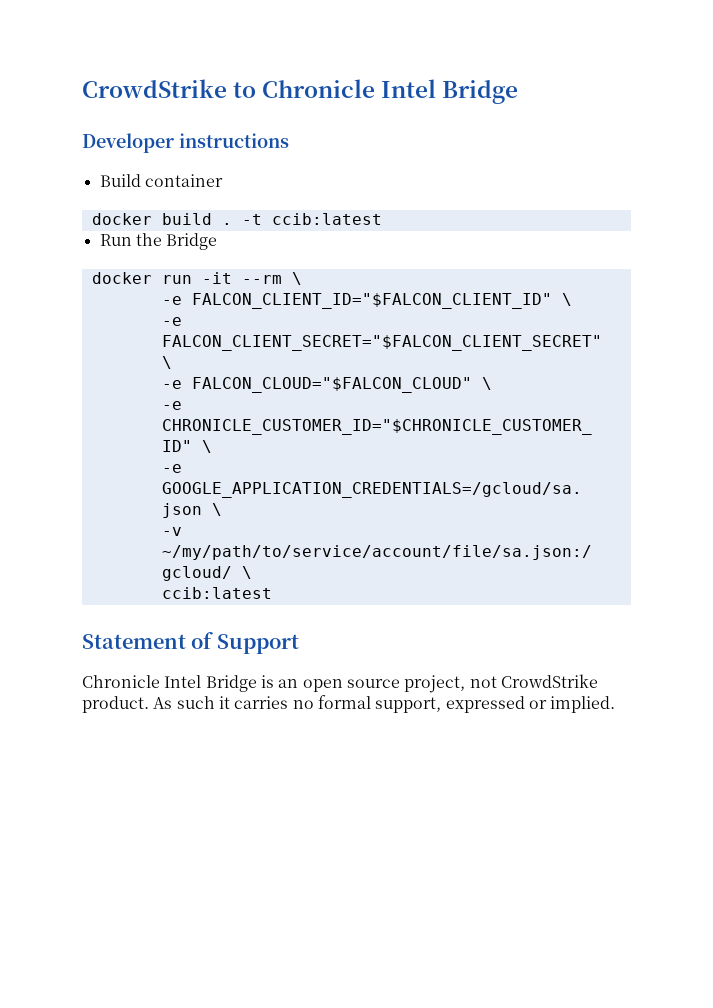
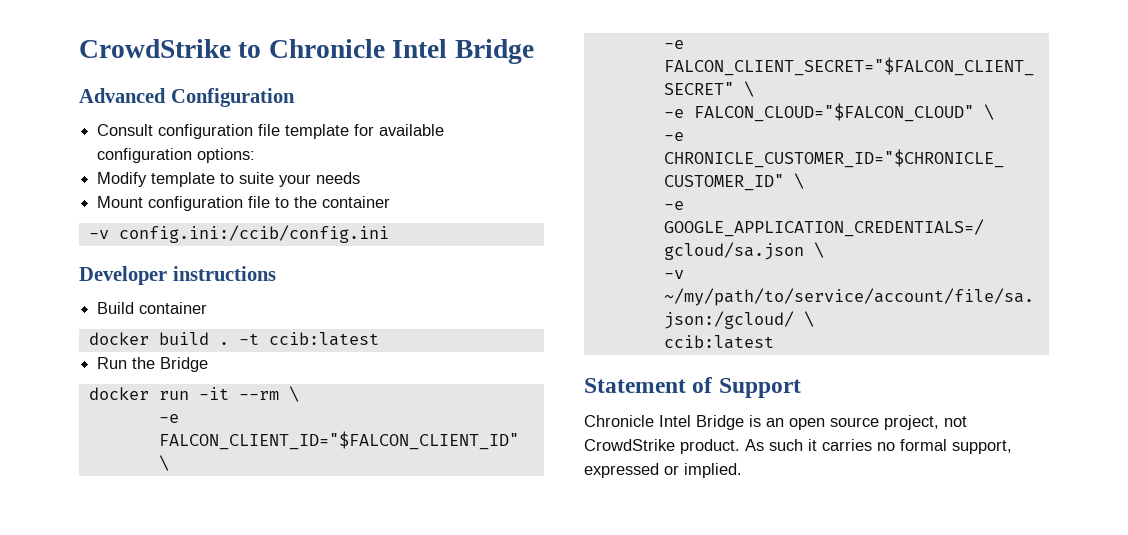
+ Advanced Configuration
+ Consult configuration file template for available configuration options:
+ Modify template to suite your needs
+ Mount configuration file to the container
+ -v config.ini:/ccib/config.ini

